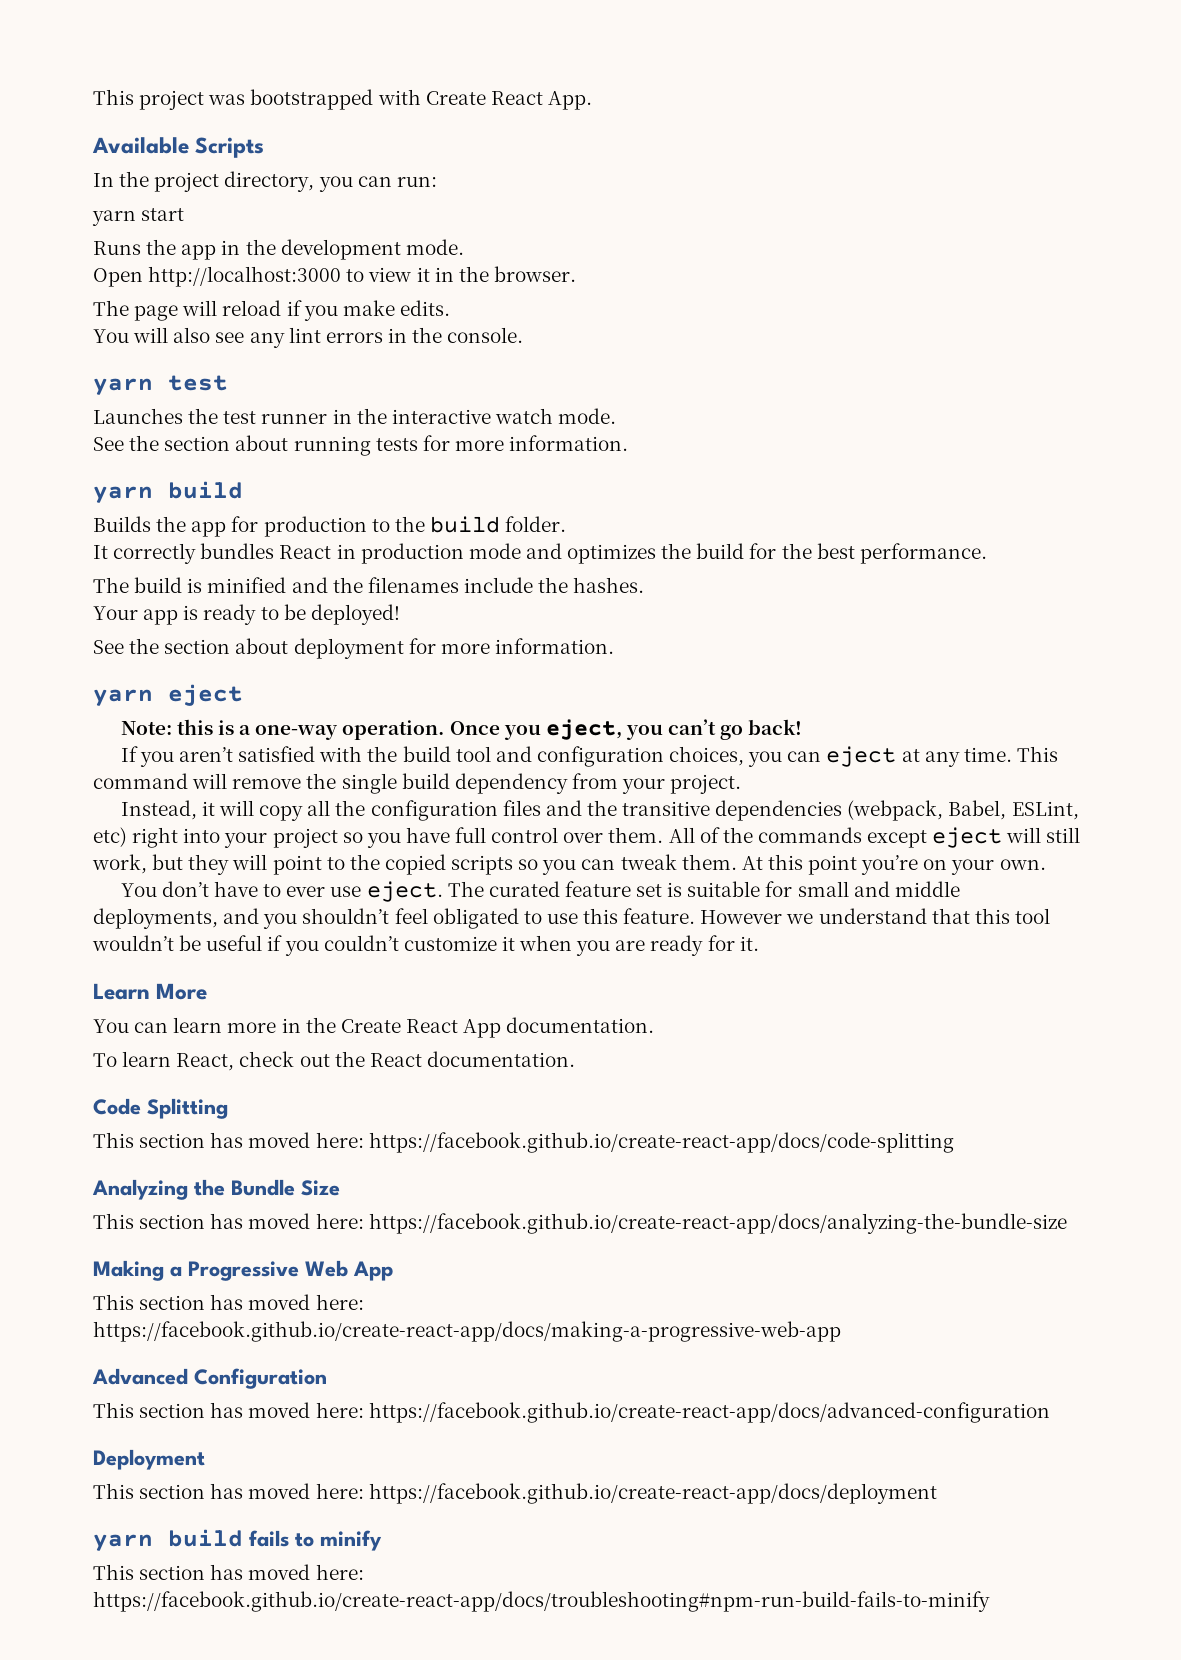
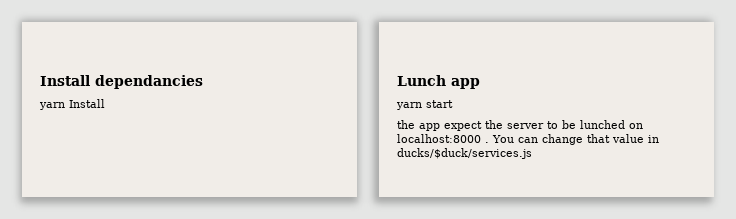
- This project was bootstrapped with Create React App.
- Available Scripts
- In the project directory, you can run:
+ Install dependancies
+ yarn Install
+ Lunch app
- Runs the app in the development mode.
- Open http://localhost:3000 to view it in the browser.
- The page will reload if you make edits.
- You will also see any lint errors in the console.
- yarn test
- Launches the test runner in the interactive watch mode.
- See the section about running tests for more information.
- yarn build
- Builds the app for production to the build folder.
- It correctly bundles React in production mode and optimizes the build for the best performance.
- The build is minified and the filenames include the hashes.
- Your app is ready to be deployed!
- See the section about deployment for more information.
- yarn eject
- Note: this is a one-way operation. Once you eject, you can’t go back!
- If you aren’t satisfied with the build tool and configuration choices, you can eject at any time. This command will remove the single build dependency from your project.
- Instead, it will copy all the configuration files and the transitive dependencies (webpack, Babel, ESLint, etc) right into your project so you have full control over them. All of the commands except eject will still work, but they will point to the copied scripts so you can tweak them. At this point you’re on your own.
- You don’t have to ever use eject. The curated feature set is suitable for small and middle deployments, and you shouldn’t feel obligated to use this feature. However we understand that this tool wouldn’t be useful if you couldn’t customize it when you are ready for it.
- Learn More
- You can learn more in the Create React App documentation.
- To learn React, check out the React documentation.
- Code Splitting
- This section has moved here: https://facebook.github.io/create-react-app/docs/code-splitting
- Analyzing the Bundle Size
- This section has moved here: https://facebook.github.io/create-react-app/docs/analyzing-the-bundle-size
- Making a Progressive Web App
- This section has moved here: https://facebook.github.io/create-react-app/docs/making-a-progressive-web-app
- Advanced Configuration
- This section has moved here: https://facebook.github.io/create-react-app/docs/advanced-configuration
- Deployment
- This section has moved here: https://facebook.github.io/create-react-app/docs/deployment
- yarn build fails to minify
- This section has moved here: https://facebook.github.io/create-react-app/docs/troubleshooting#npm-run-build-fails-to-minify
+ the app expect the server to be lunched on localhost:8000 . You can change that value in ducks/$duck/services.js

